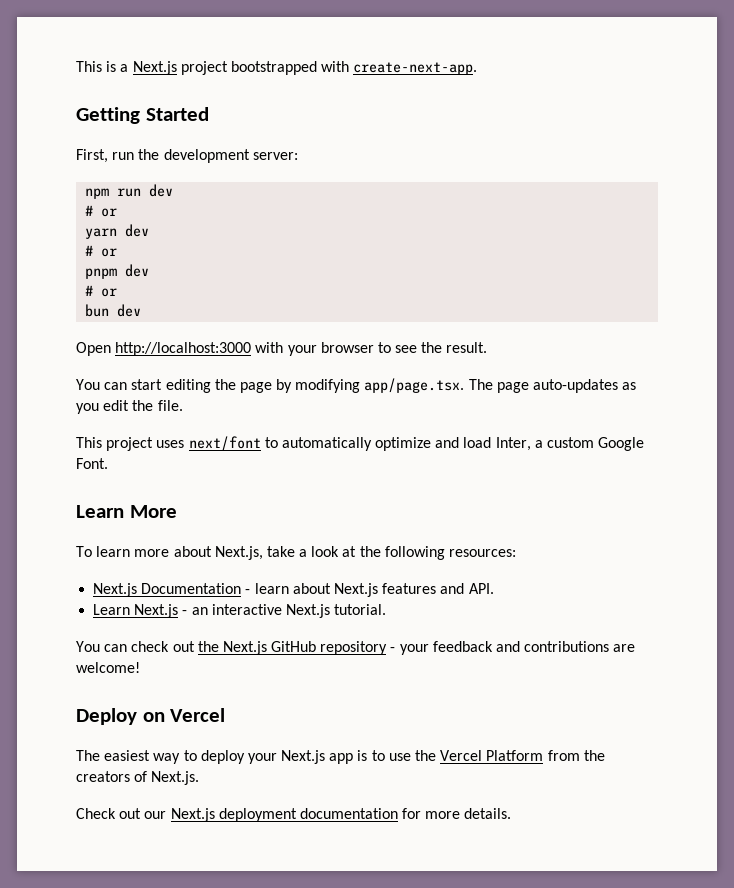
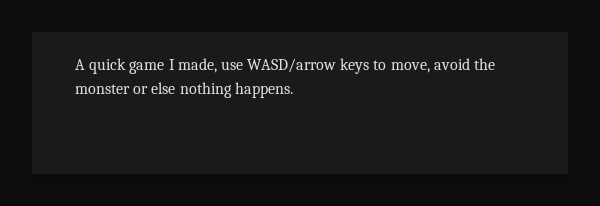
- This is a Next.js project bootstrapped with create-next-app.
- Getting Started
- First, run the development server:
- npm run dev
- # or
- yarn dev
- # or
- pnpm dev
- # or
- bun dev
- Open http://localhost:3000 with your browser to see the result.
- You can start editing the page by modifying app/page.tsx. The page auto-updates as you edit the file.
- This project uses next/font to automatically optimize and load Inter, a custom Google Font.
- Learn More
- To learn more about Next.js, take a look at the following resources:
- Next.js Documentation - learn about Next.js features and API.
- Learn Next.js - an interactive Next.js tutorial.
- You can check out the Next.js GitHub repository - your feedback and contributions are welcome!
- Deploy on Vercel
- The easiest way to deploy your Next.js app is to use the Vercel Platform from the creators of Next.js.
- Check out our Next.js deployment documentation for more details.
+ A quick game I made, use WASD/arrow keys to move, avoid the monster or else nothing happens.

